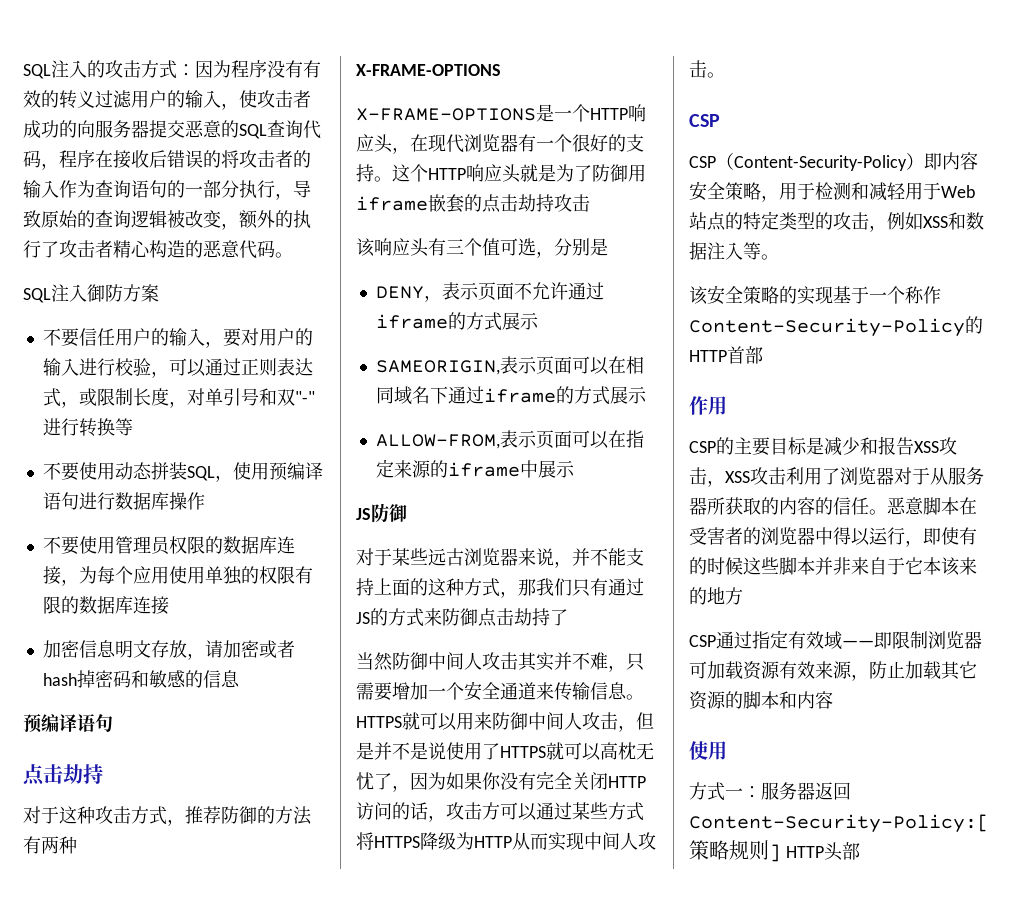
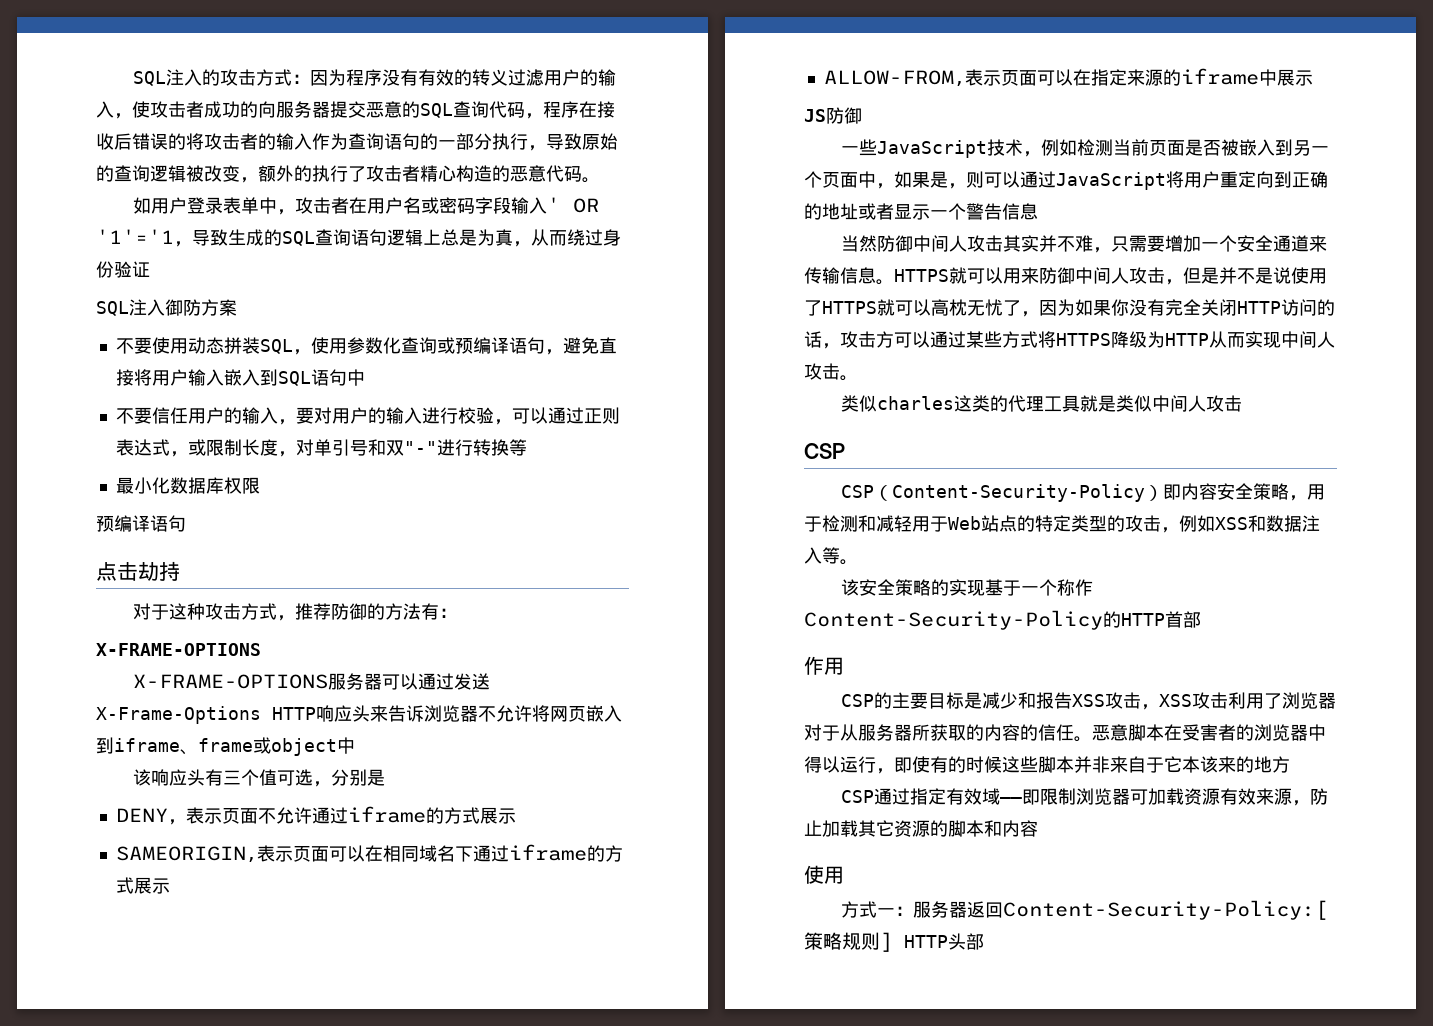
+ 如用户登录表单中，攻击者在用户名或密码字段输入' OR '1'='1，导致生成的SQL查询语句逻辑上总是为真，从而绕过身份验证
  SQL注入御防方案
+ 不要使用动态拼装SQL，使用参数化查询或预编译语句，避免直接将用户输入嵌入到SQL语句中
- 不要使用动态拼装SQL，使用预编译语句进行数据库操作
- 不要使用管理员权限的数据库连接，为每个应用使用单独的权限有限的数据库连接
- 加密信息明文存放，请加密或者hash掉密码和敏感的信息
+ 最小化数据库权限
- 对于这种攻击方式，推荐防御的方法有两种
+ 对于这种攻击方式，推荐防御的方法有：
- X-FRAME-OPTIONS是一个HTTP响应头，在现代浏览器有一个很好的支持。这个HTTP响应头就是为了防御用iframe嵌套的点击劫持攻击
+ X-FRAME-OPTIONS服务器可以通过发送X-Frame-Options HTTP响应头来告诉浏览器不允许将网页嵌入到iframe、frame或object中
- 对于某些远古浏览器来说，并不能支持上面的这种方式，那我们只有通过JS的方式来防御点击劫持了
+ 一些JavaScript技术，例如检测当前页面是否被嵌入到另一个页面中，如果是，则可以通过JavaScript将用户重定向到正确的地址或者显示一个警告信息
+ 类似charles这类的代理工具就是类似中间人攻击

